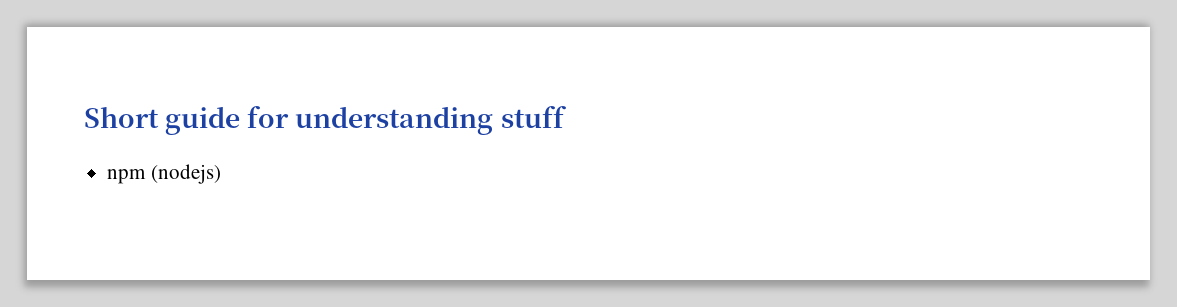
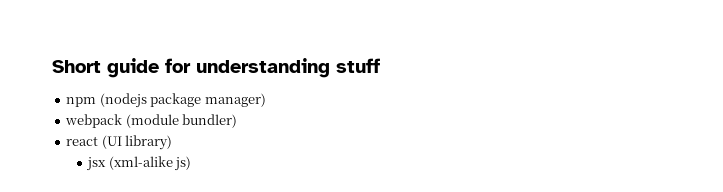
- npm (nodejs)
+ npm (nodejs package manager)
+ webpack (module bundler)
+ react (UI library)
+ jsx (xml-alike js)

